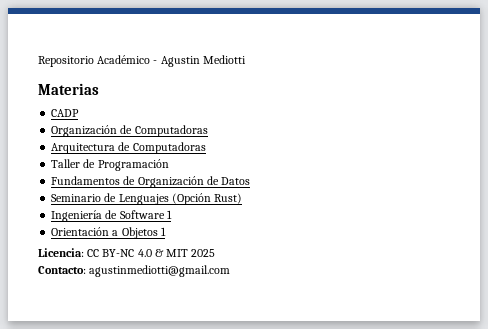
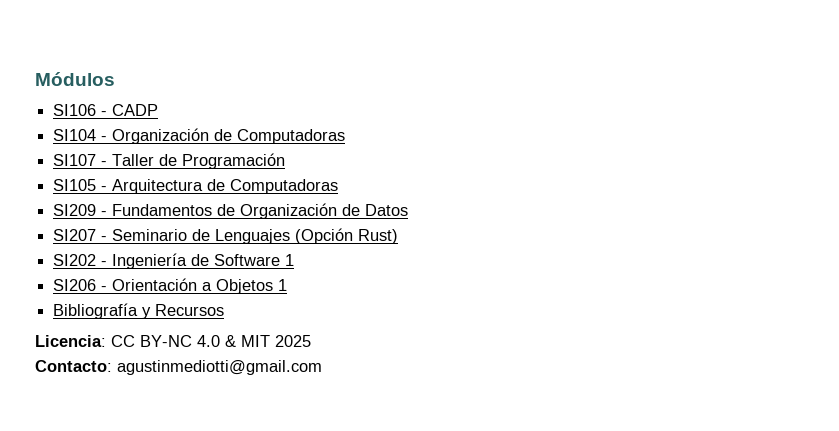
- Repositorio Académico - Agustin Mediotti
- Materias
- CADP
+ Módulos
+ SI106 - CADP
- Organización de Computadoras
+ SI104 - Organización de Computadoras
- Arquitectura de Computadoras
+ SI107 - Taller de Programación
+ SI105 - Arquitectura de Computadoras
- Taller de Programación
- Fundamentos de Organización de Datos
+ SI209 - Fundamentos de Organización de Datos
- Seminario de Lenguajes (Opción Rust)
+ SI207 - Seminario de Lenguajes (Opción Rust)
- Ingeniería de Software 1
+ SI202 - Ingeniería de Software 1
- Orientación a Objetos 1
+ SI206 - Orientación a Objetos 1
+ Bibliografía y Recursos

